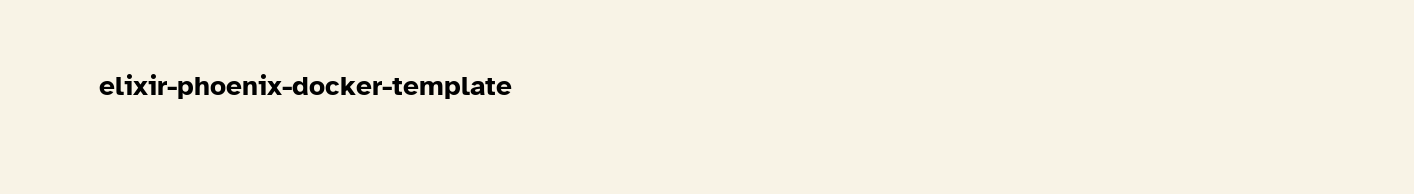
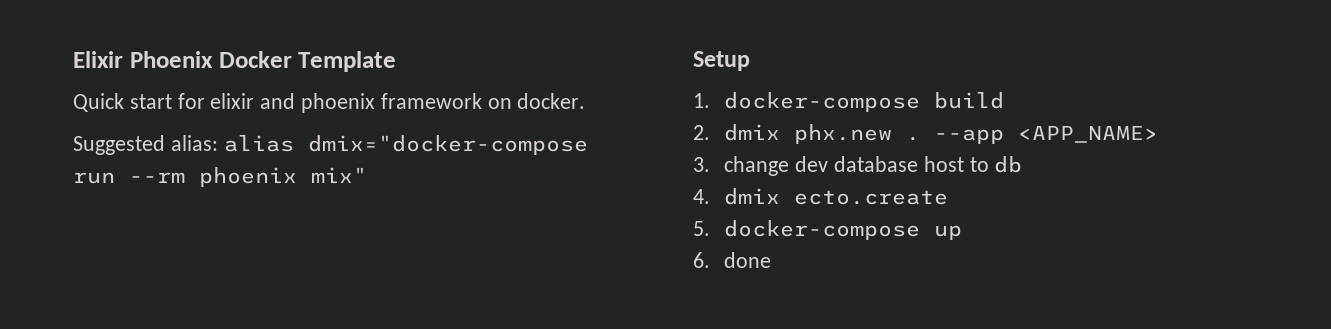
- elixir-phoenix-docker-template
+ Elixir Phoenix Docker Template
+ Quick start for elixir and phoenix framework on docker.
+ Suggested alias: alias dmix="docker-compose run --rm phoenix mix"
+ Setup
+ 1. docker-compose build
+ 2. dmix phx.new . --app <APP_NAME>
+ 3. change dev database host to db
+ 4. dmix ecto.create
+ 5. docker-compose up
+ 6. done

